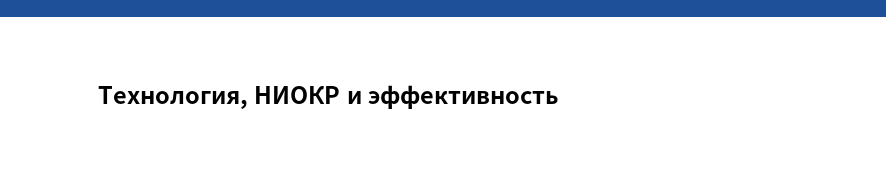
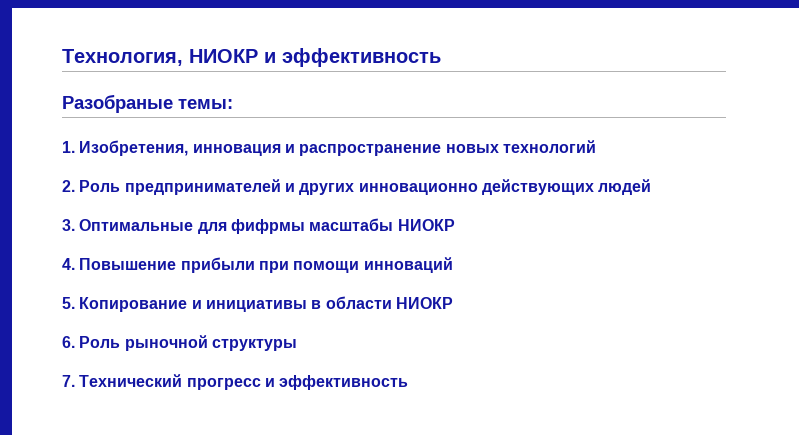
+ Разобраные темы:
+ 1. Изобретения, инновация и распространение новых технологий
+ 2. Роль предпринимателей и других инновационно действующих людей
+ 3. Оптимальные для фифрмы масштабы НИОКР
+ 4. Повышение прибыли при помощи инноваций
+ 5. Копирование и инициативы в области НИОКР
+ 6. Роль рыночной структуры
+ 7. Технический прогресс и эффективность

